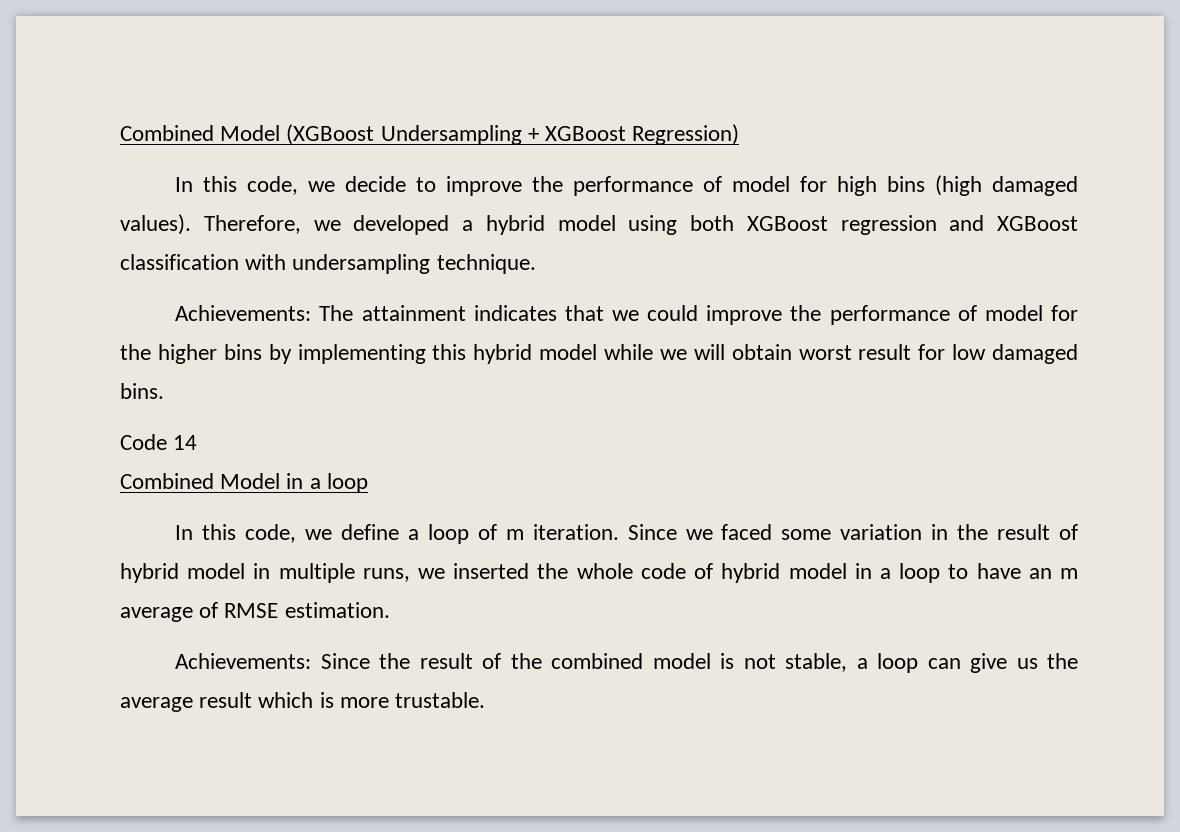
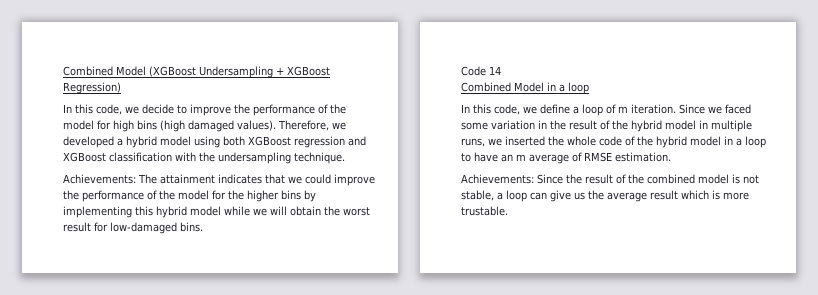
- In this code, we decide to improve the performance of model for high bins (high damaged values).
+ In this code, we decide to improve the performance of the model for high bins (high damaged values).
- Therefore, we developed a hybrid model using both XGBoost regression and XGBoost classification with undersampling technique.
+ Therefore, we developed a hybrid model using both XGBoost regression and XGBoost classification with the undersampling technique.
- Achievements: The attainment indicates that we could improve the performance of model for the higher bins by implementing this hybrid model while we will obtain worst result for low damaged bins.
+ Achievements: The attainment indicates that we could improve the performance of the model for the higher bins by implementing this hybrid model while we will obtain the worst result for low-damaged bins.
- Since we faced some variation in the result of hybrid model in multiple runs, we inserted the whole code of hybrid model in a loop to have an m average of RMSE estimation.
+ Since we faced some variation in the result of the hybrid model in multiple runs, we inserted the whole code of the hybrid model in a loop to have an m average of RMSE estimation.

